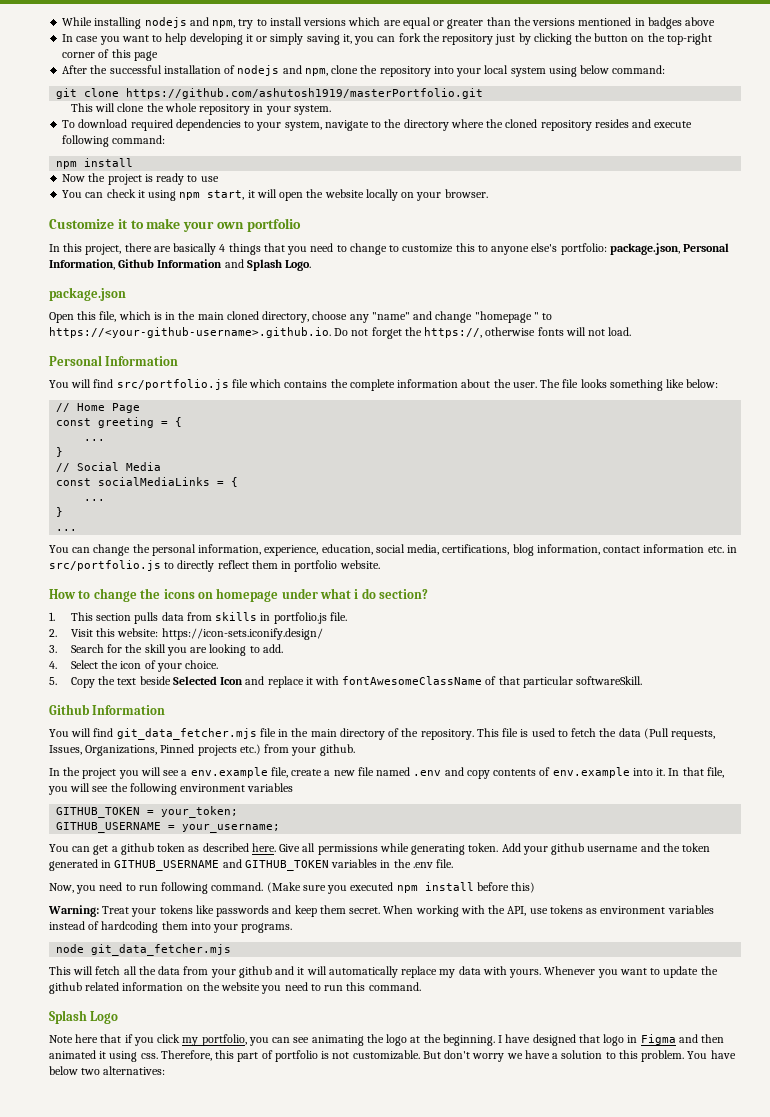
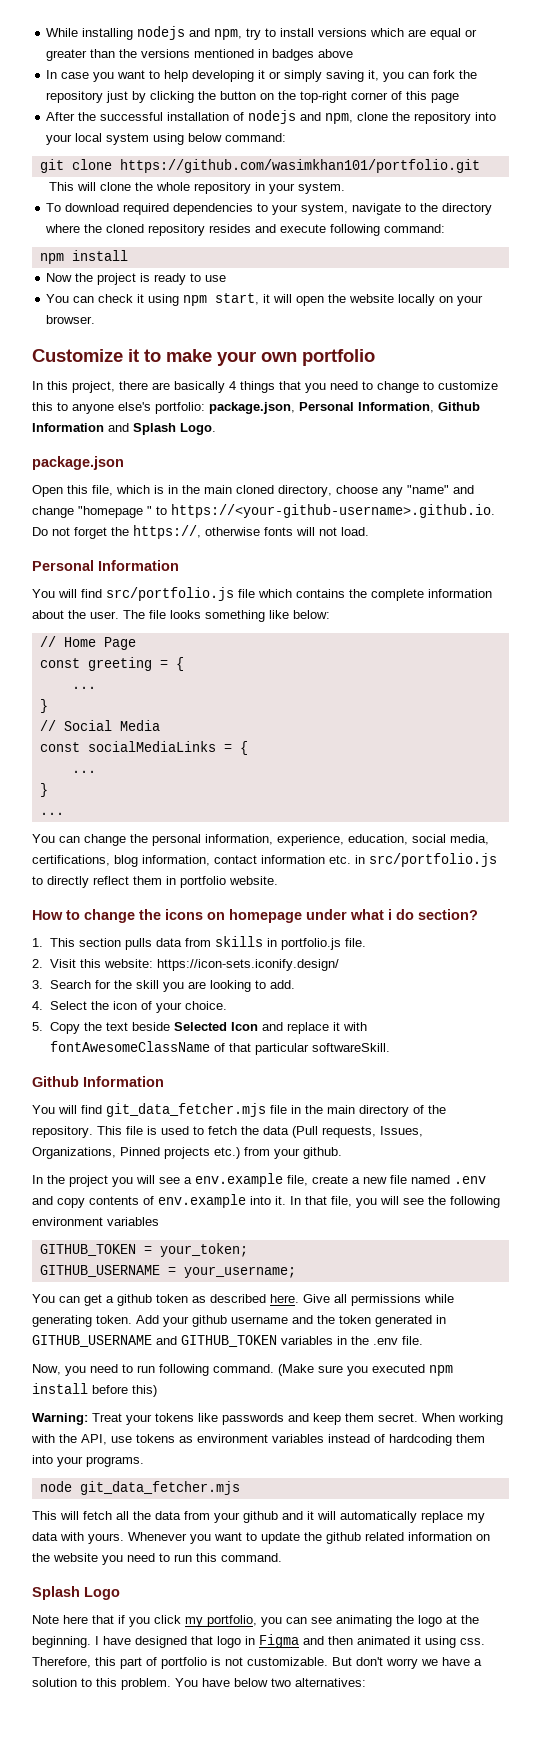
- git clone https://github.com/ashutosh1919/masterPortfolio.git
+ git clone https://github.com/wasimkhan101/portfolio.git

